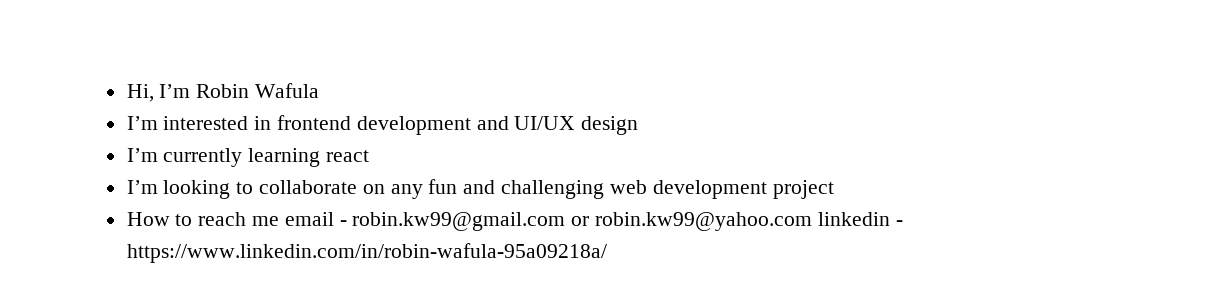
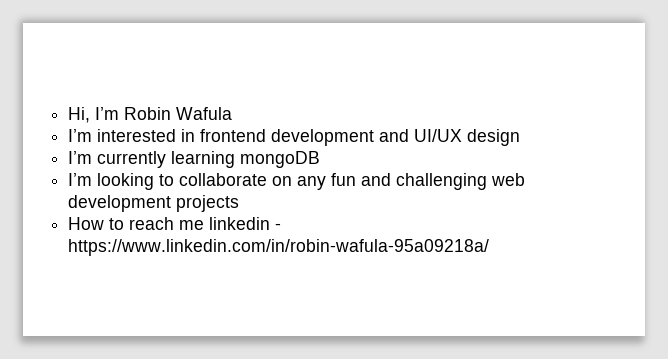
- I’m currently learning react
+ I’m currently learning mongoDB
- I’m looking to collaborate on any fun and challenging web development project
+ I’m looking to collaborate on any fun and challenging web development projects
- How to reach me email - robin.kw99@gmail.com or robin.kw99@yahoo.com linkedin - https://www.linkedin.com/in/robin-wafula-95a09218a/
+ How to reach me linkedin - https://www.linkedin.com/in/robin-wafula-95a09218a/

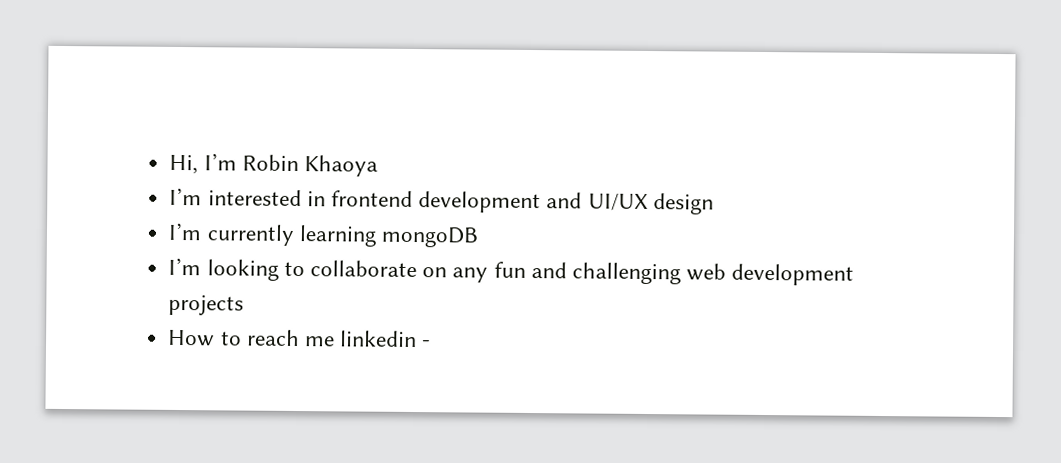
- Hi, I’m Robin Wafula
+ Hi, I’m Robin Khaoya
- How to reach me linkedin - https://www.linkedin.com/in/robin-wafula-95a09218a/
+ How to reach me linkedin -

